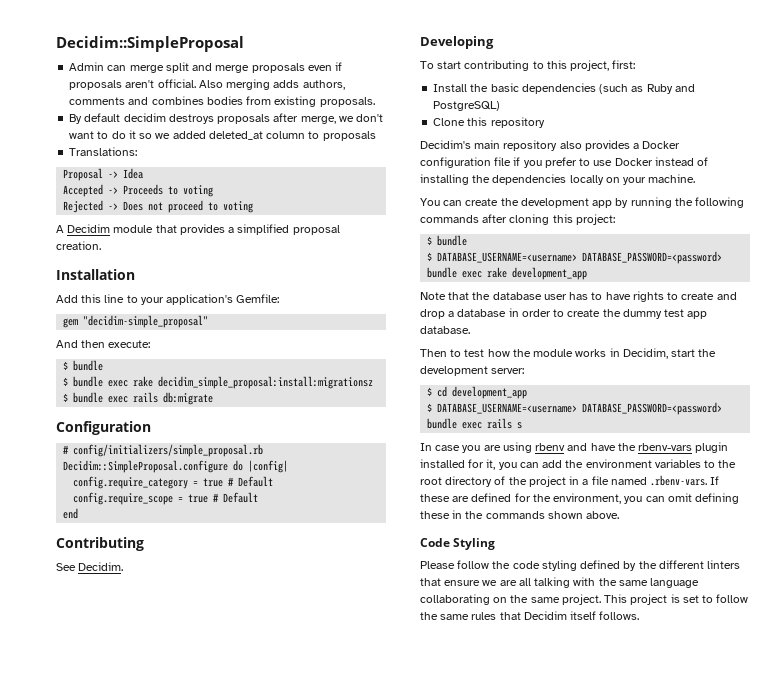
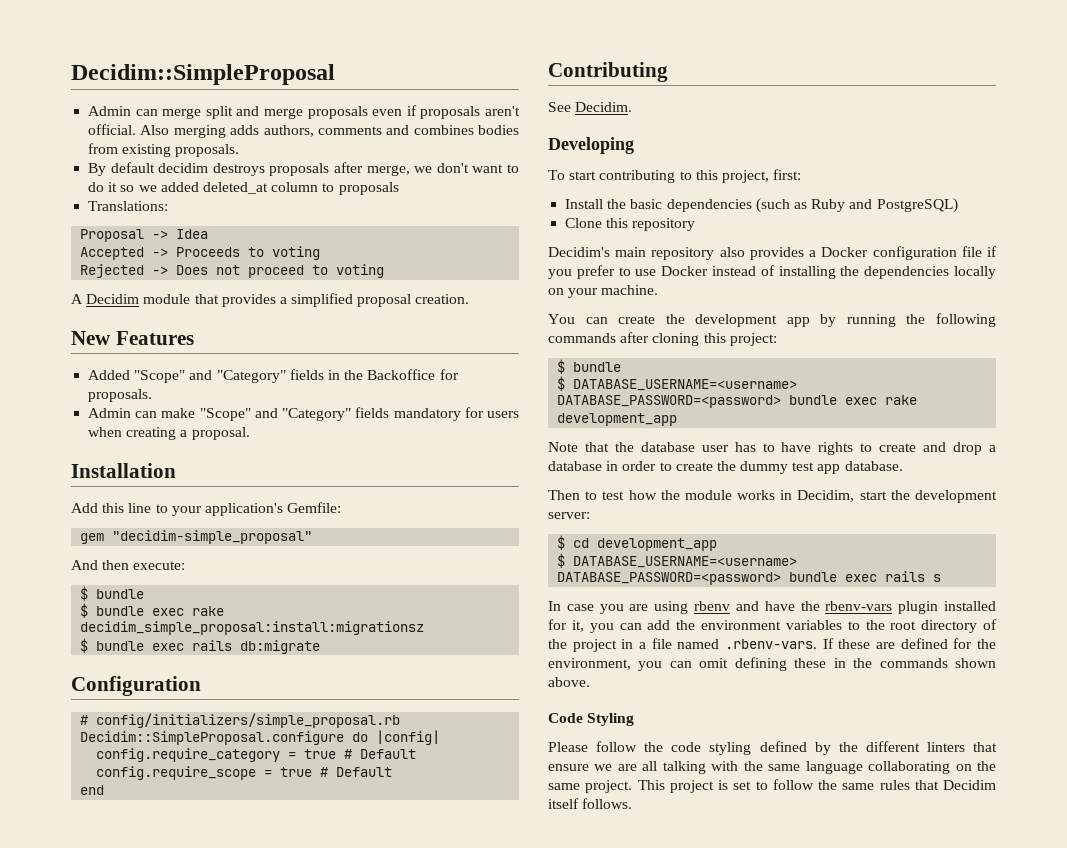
+ New Features
+ Added "Scope" and "Category" fields in the Backoffice for proposals.
+ Admin can make "Scope" and "Category" fields mandatory for users when creating a proposal.

